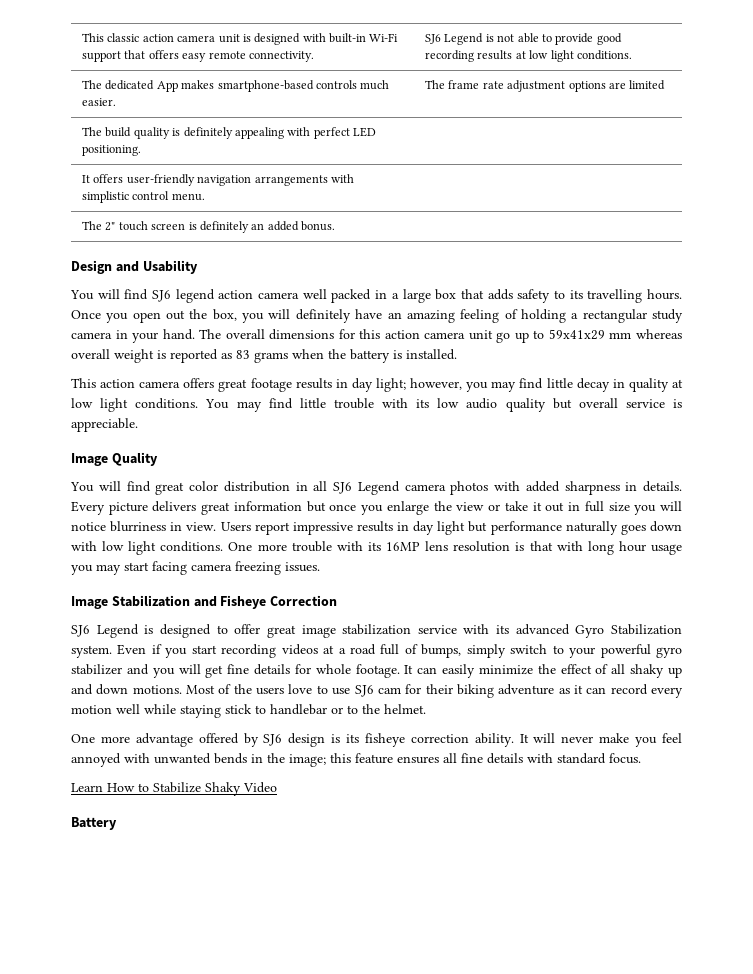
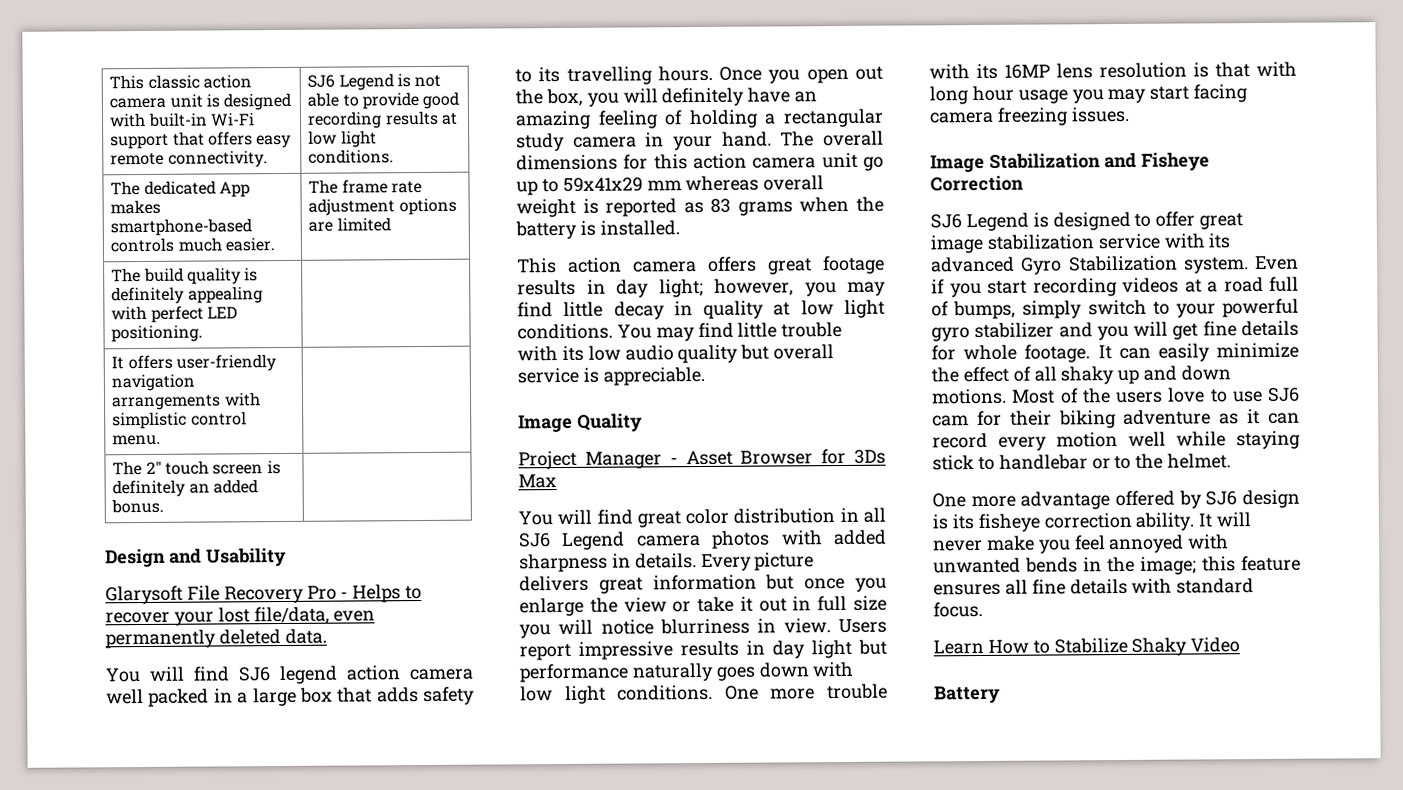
+ Glarysoft File Recovery Pro - Helps to recover your lost file/data, even permanently deleted data.
+ Project Manager - Asset Browser for 3Ds Max

